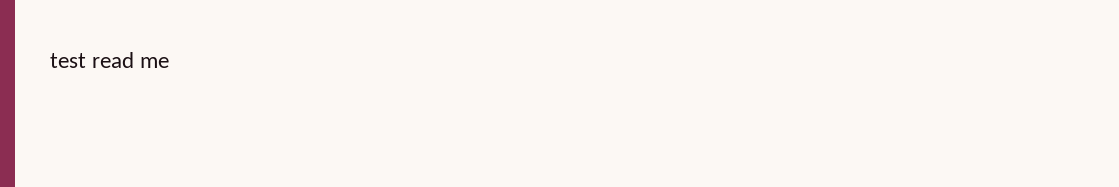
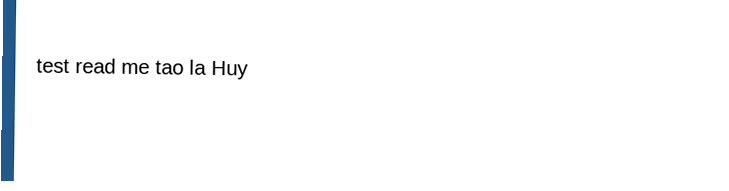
- test read me
+ test read me tao la Huy

